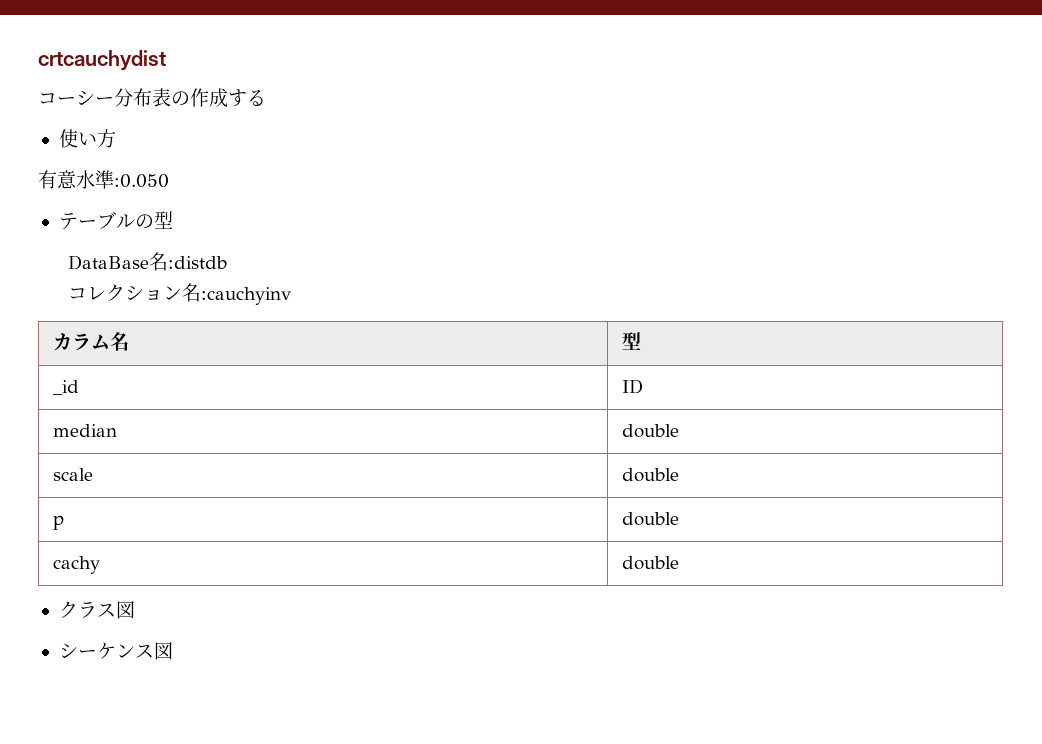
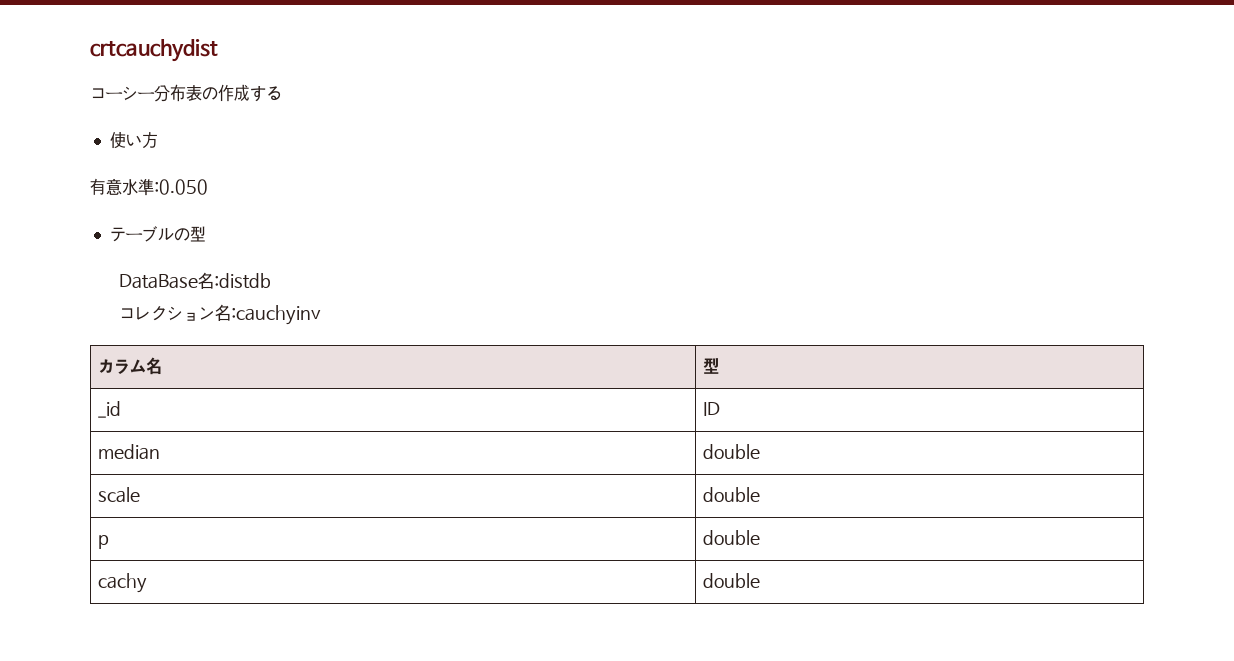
- クラス図
- シーケンス図

